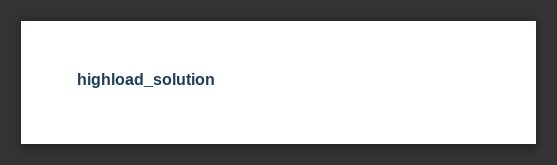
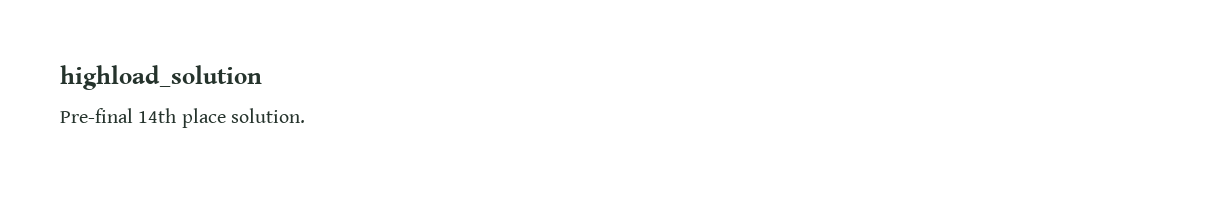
+ Pre-final 14th place solution.

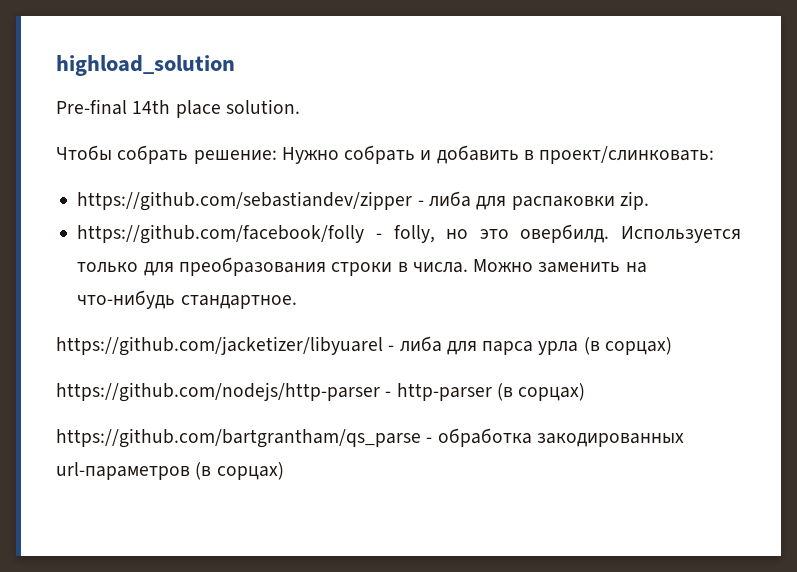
+ Чтобы собрать решение: Нужно собрать и добавить в проект/слинковать:
+ https://github.com/sebastiandev/zipper - либа для распаковки zip.
+ https://github.com/facebook/folly - folly, но это овербилд. Используется только для преобразования строки в числа. Можно заменить на что-нибудь стандартное.
+ https://github.com/jacketizer/libyuarel - либа для парса урла (в сорцах)
+ https://github.com/nodejs/http-parser - http-parser (в сорцах)
+ https://github.com/bartgrantham/qs_parse - обработка закодированных url-параметров (в сорцах)

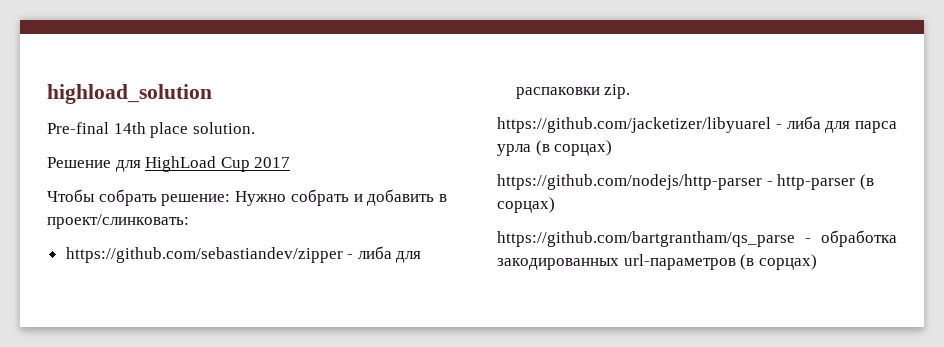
+ Решение для HighLoad Cup 2017
- https://github.com/facebook/folly - folly, но это овербилд. Используется только для преобразования строки в числа. Можно заменить на что-нибудь стандартное.

